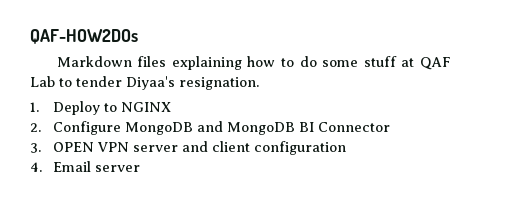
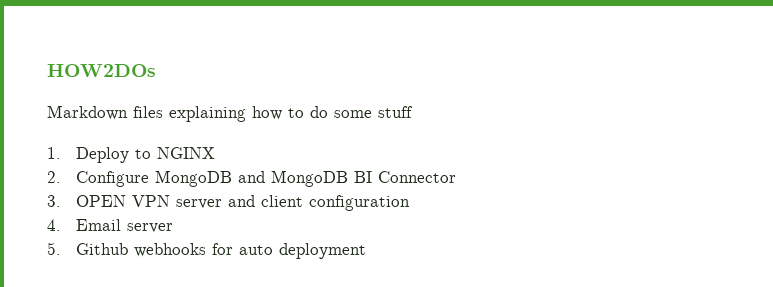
- QAF-HOW2DOs
+ HOW2DOs
- Markdown files explaining how to do some stuff at QAF Lab to tender Diyaa's resignation.
+ Markdown files explaining how to do some stuff
+ 5. Github webhooks for auto deployment

